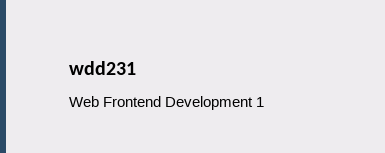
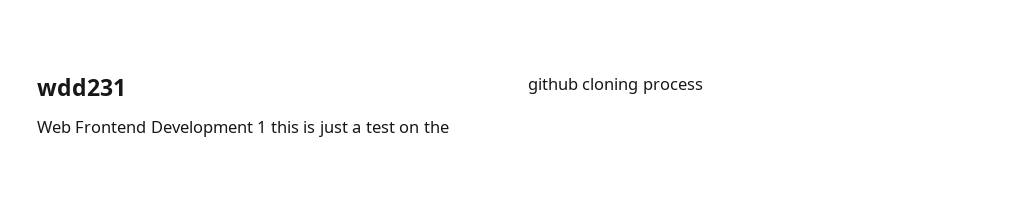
- Web Frontend Development 1
+ Web Frontend Development 1 this is just a test on the github cloning process

